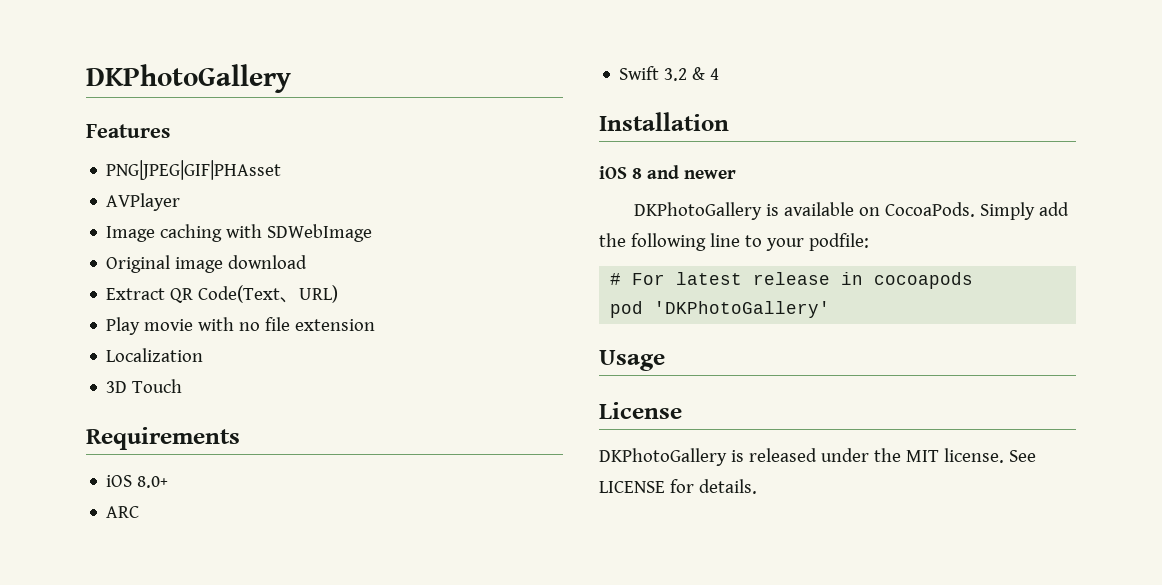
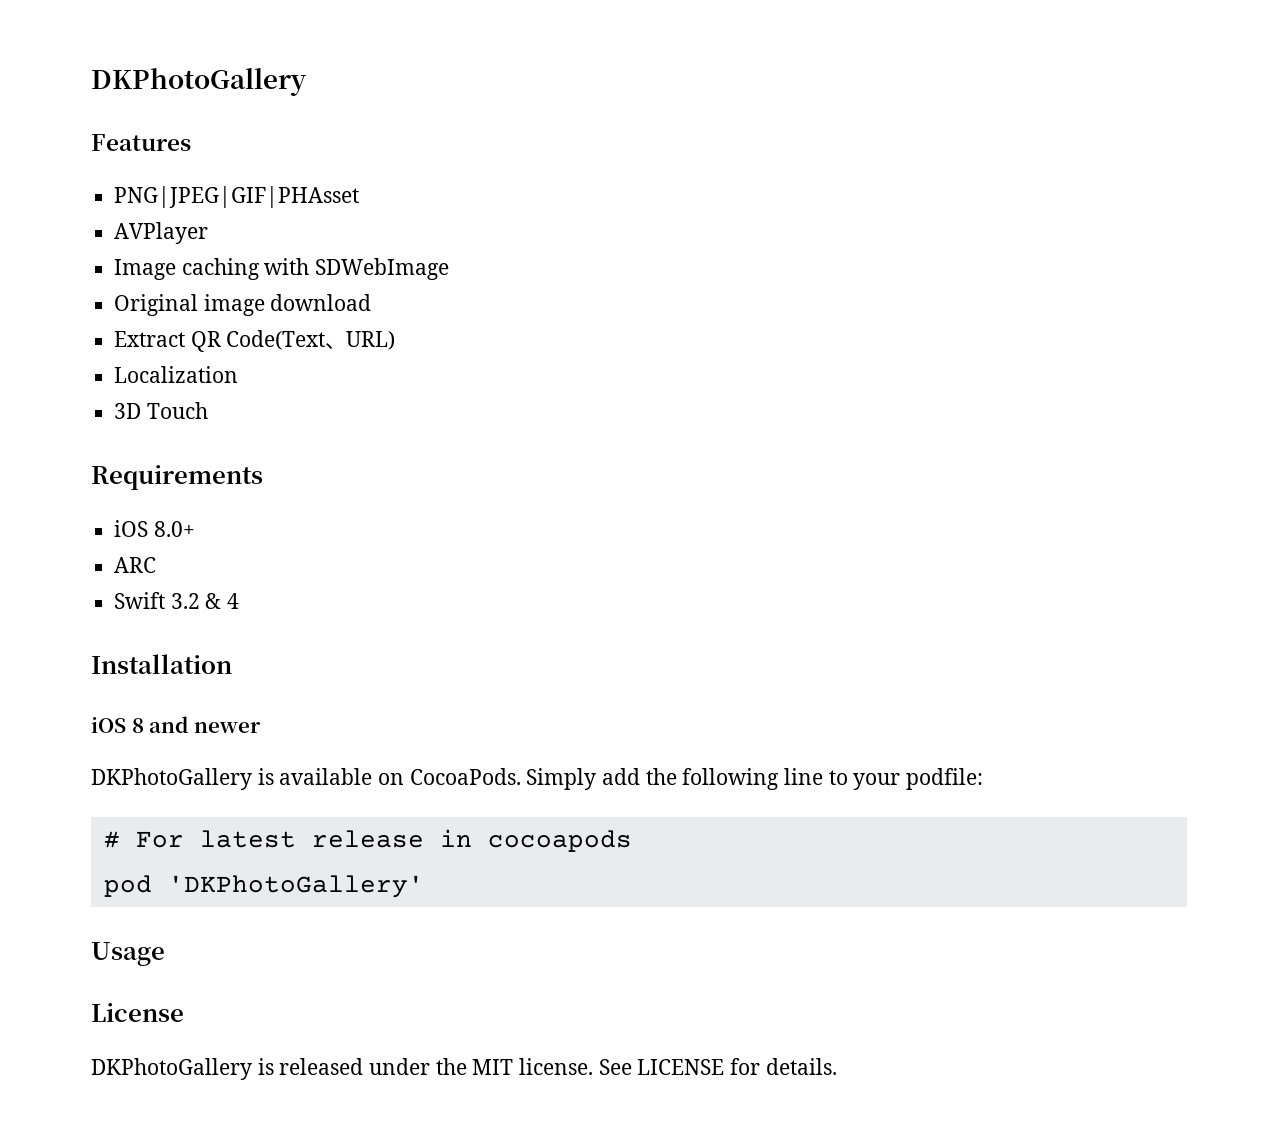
- Play movie with no file extension

